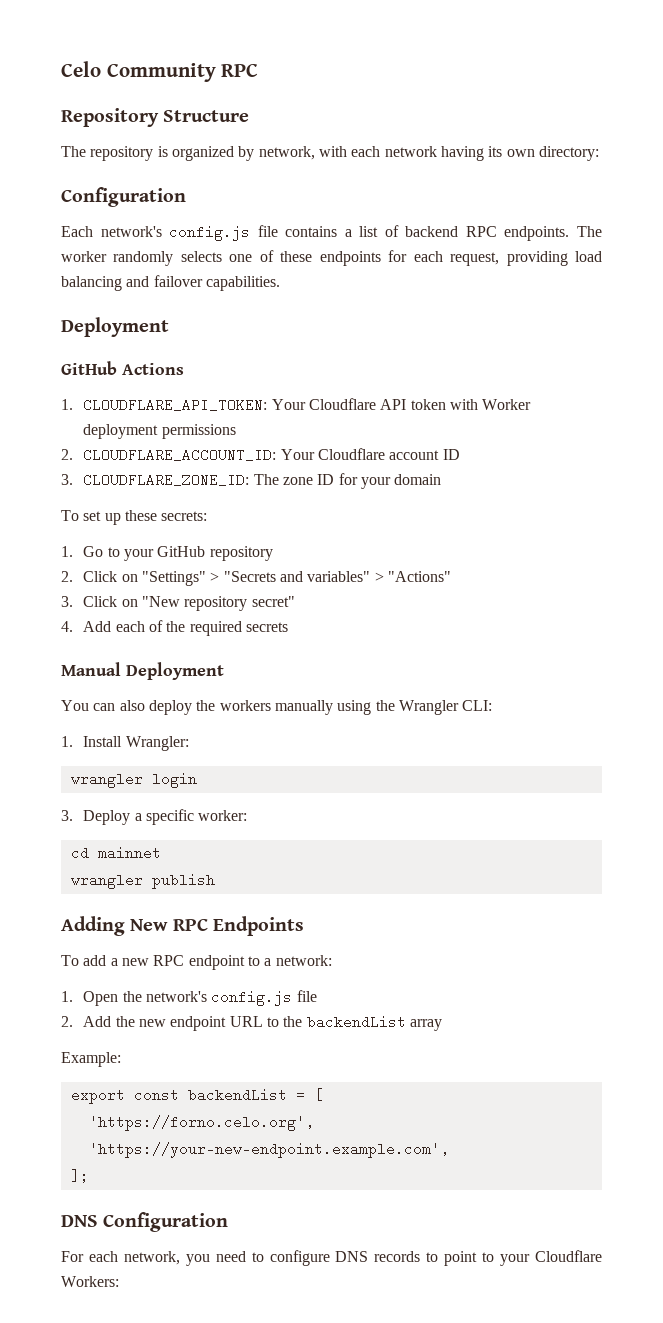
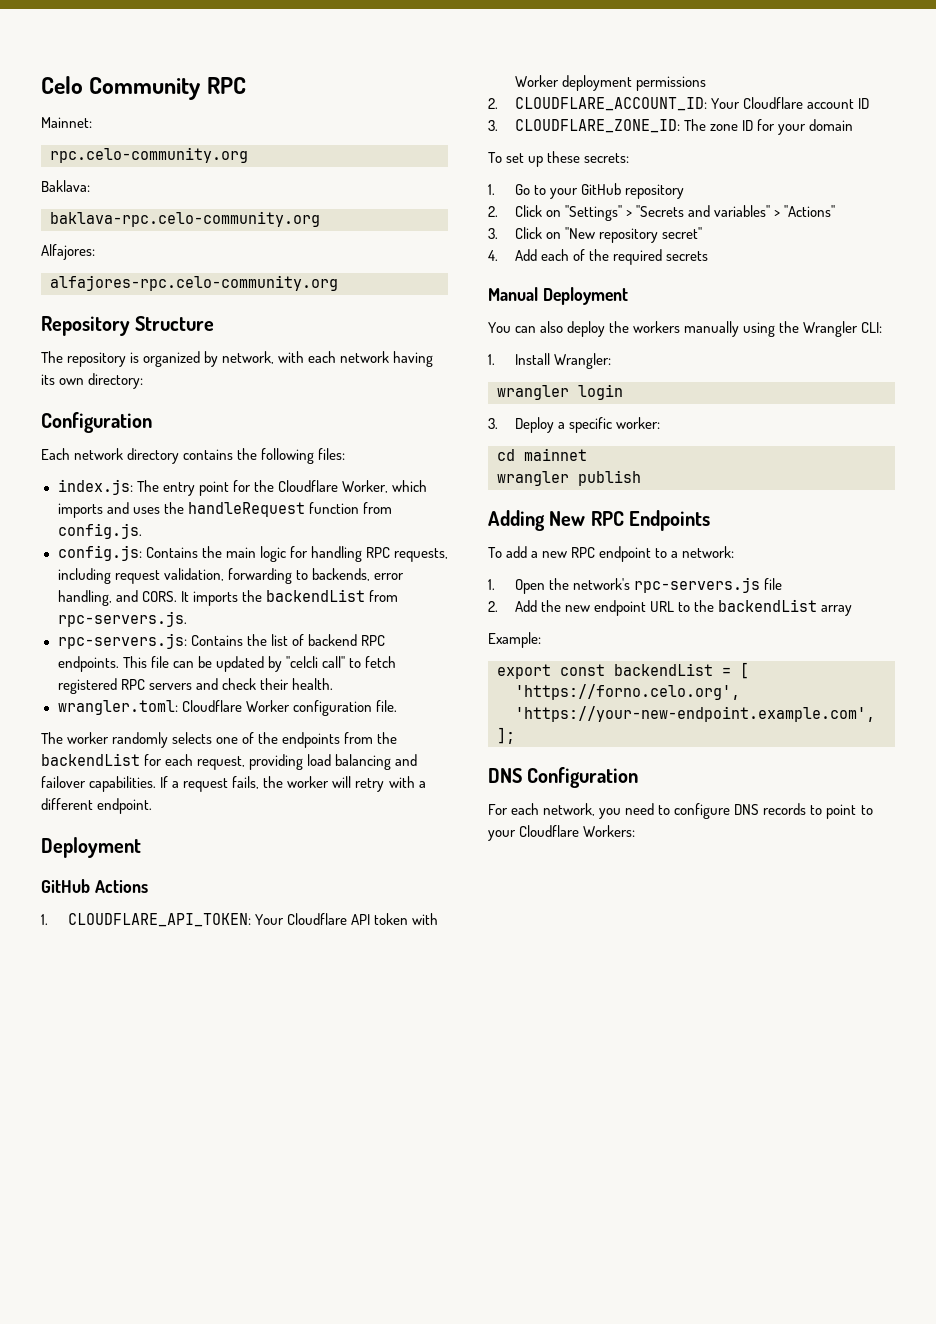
+ Mainnet:
+ rpc.celo-community.org
+ Baklava:
+ baklava-rpc.celo-community.org
+ Alfajores:
+ alfajores-rpc.celo-community.org
- Each network's config.js file contains a list of backend RPC endpoints. The worker randomly selects one of these endpoints for each request, providing load balancing and failover capabilities.
+ Each network directory contains the following files:
+ index.js: The entry point for the Cloudflare Worker, which imports and uses the handleRequest function from config.js.
+ config.js: Contains the main logic for handling RPC requests, including request validation, forwarding to backends, error handling, and CORS. It imports the backendList from rpc-servers.js.
+ rpc-servers.js: Contains the list of backend RPC endpoints. This file can be updated by "celcli call" to fetch registered RPC servers and check their health.
+ wrangler.toml: Cloudflare Worker configuration file.
+ The worker randomly selects one of the endpoints from the backendList for each request, providing load balancing and failover capabilities. If a request fails, the worker will retry with a different endpoint.
- 1. Open the network's config.js file
+ 1. Open the network's rpc-servers.js file

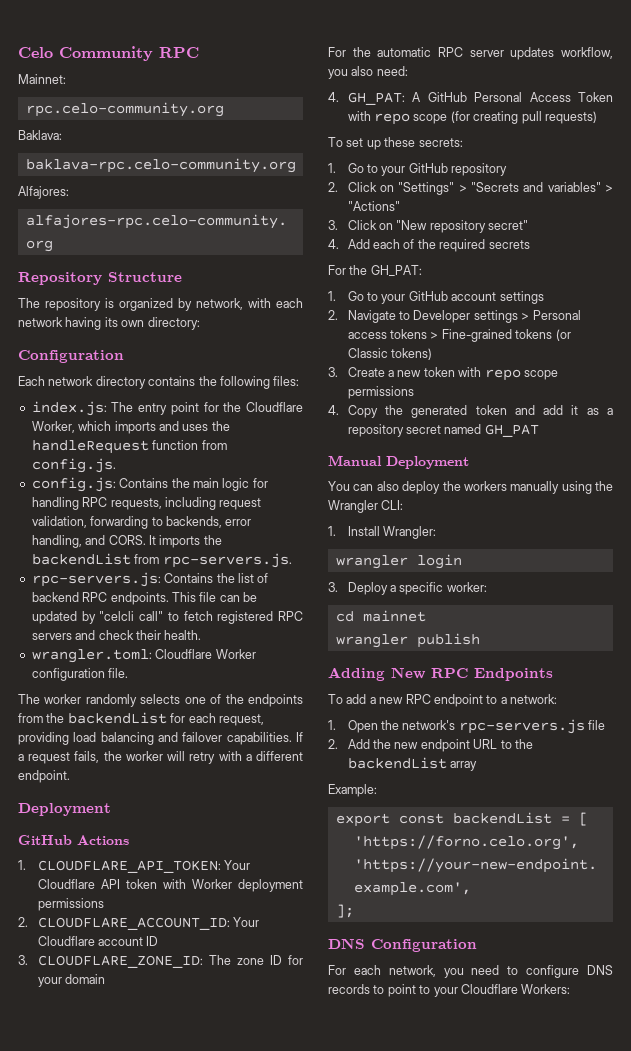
+ For the automatic RPC server updates workflow, you also need:
+ 4. GH_PAT: A GitHub Personal Access Token with repo scope (for creating pull requests)
+ For the GH_PAT:
+ 1. Go to your GitHub account settings
+ 2. Navigate to Developer settings > Personal access tokens > Fine-grained tokens (or Classic tokens)
+ 3. Create a new token with repo scope permissions
+ 4. Copy the generated token and add it as a repository secret named GH_PAT

